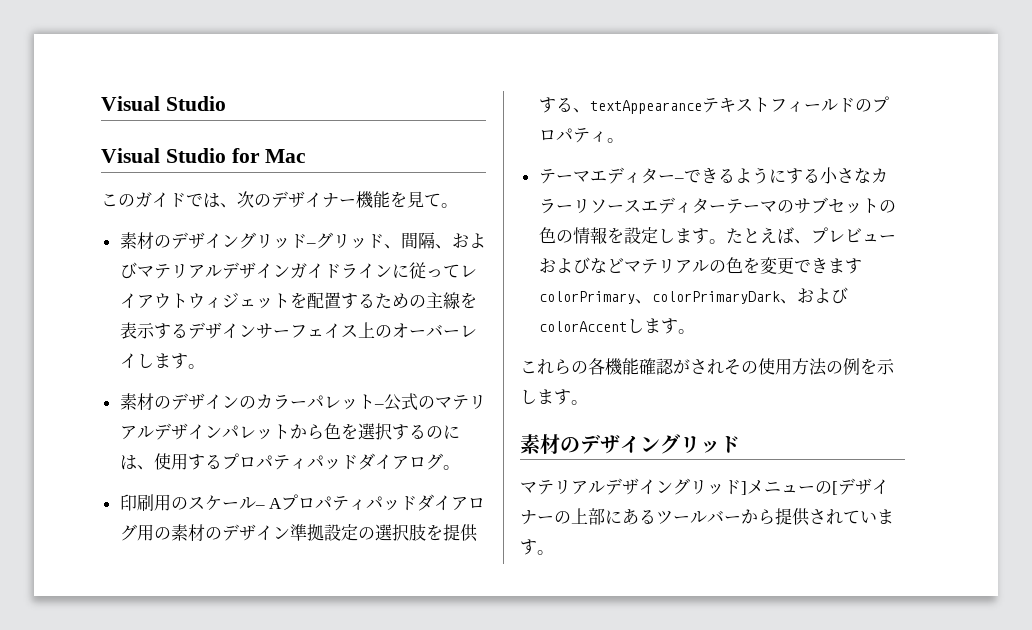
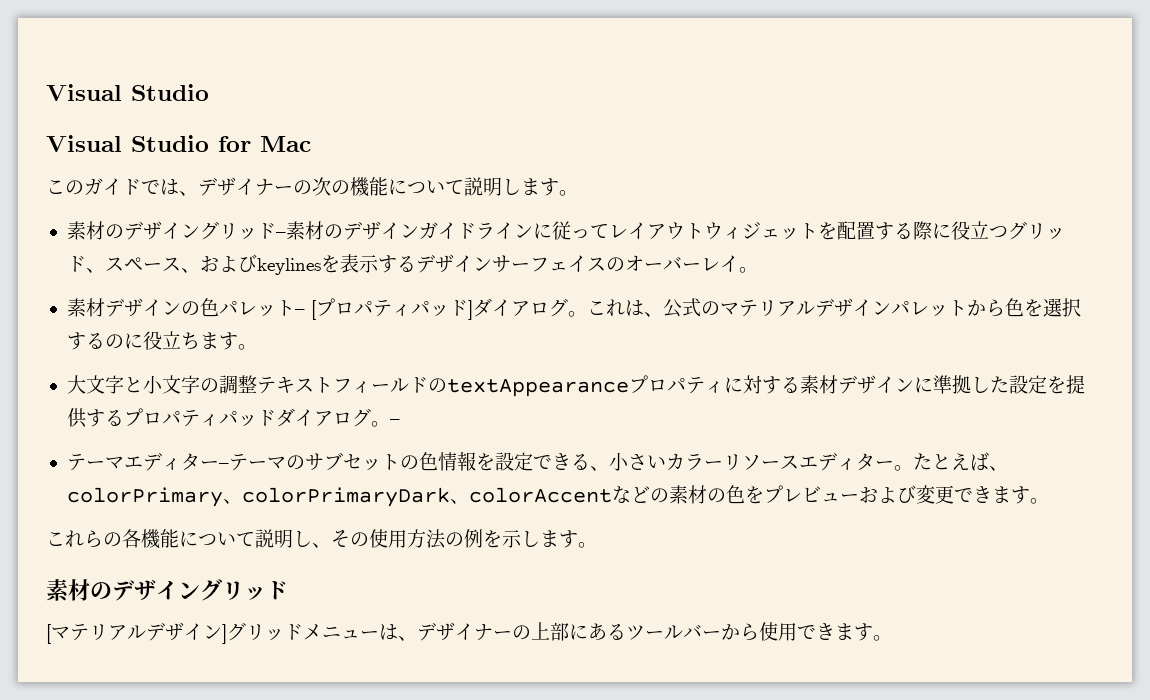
- このガイドでは、次のデザイナー機能を見て。
+ このガイドでは、デザイナーの次の機能について説明します。
- 素材のデザイングリッド–グリッド、間隔、およびマテリアルデザインガイドラインに従ってレイアウトウィジェットを配置するための主線を表示するデザインサーフェイス上のオーバーレイします。
- 素材のデザインのカラーパレット–公式のマテリアルデザインパレットから色を選択するのには、使用するプロパティパッドダイアログ。
- 印刷用のスケール– Aプロパティパッドダイアログ用の素材のデザイン準拠設定の選択肢を提供する、textAppearanceテキストフィールドのプロパティ。
+ 素材のデザイングリッド–素材のデザインガイドラインに従ってレイアウトウィジェットを配置する際に役立つグリッド、スペース、およびkeylinesを表示するデザインサーフェイスのオーバーレイ。
+ 素材デザインの色パレット– [プロパティパッド]ダイアログ。これは、公式のマテリアルデザインパレットから色を選択するのに役立ちます。
+ 大文字と小文字の調整テキストフィールドのtextAppearanceプロパティに対する素材デザインに準拠した設定を提供するプロパティパッドダイアログ。–
- テーマエディター–できるようにする小さなカラーリソースエディターテーマのサブセットの色の情報を設定します。たとえば、プレビューおよびなどマテリアルの色を変更できますcolorPrimary、colorPrimaryDark、およびcolorAccentします。
+ テーマエディター–テーマのサブセットの色情報を設定できる、小さいカラーリソースエディター。たとえば、colorPrimary、colorPrimaryDark、colorAccentなどの素材の色をプレビューおよび変更できます。
- これらの各機能確認がされその使用方法の例を示します。
+ これらの各機能について説明し、その使用方法の例を示します。
- マテリアルデザイングリッド]メニューの[デザイナーの上部にあるツールバーから提供されています。
+ [マテリアルデザイン]グリッドメニューは、デザイナーの上部にあるツールバーから使用できます。

